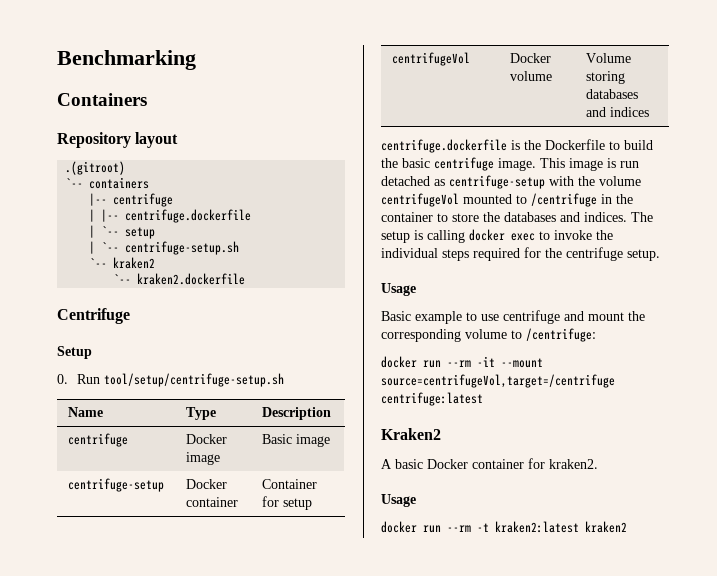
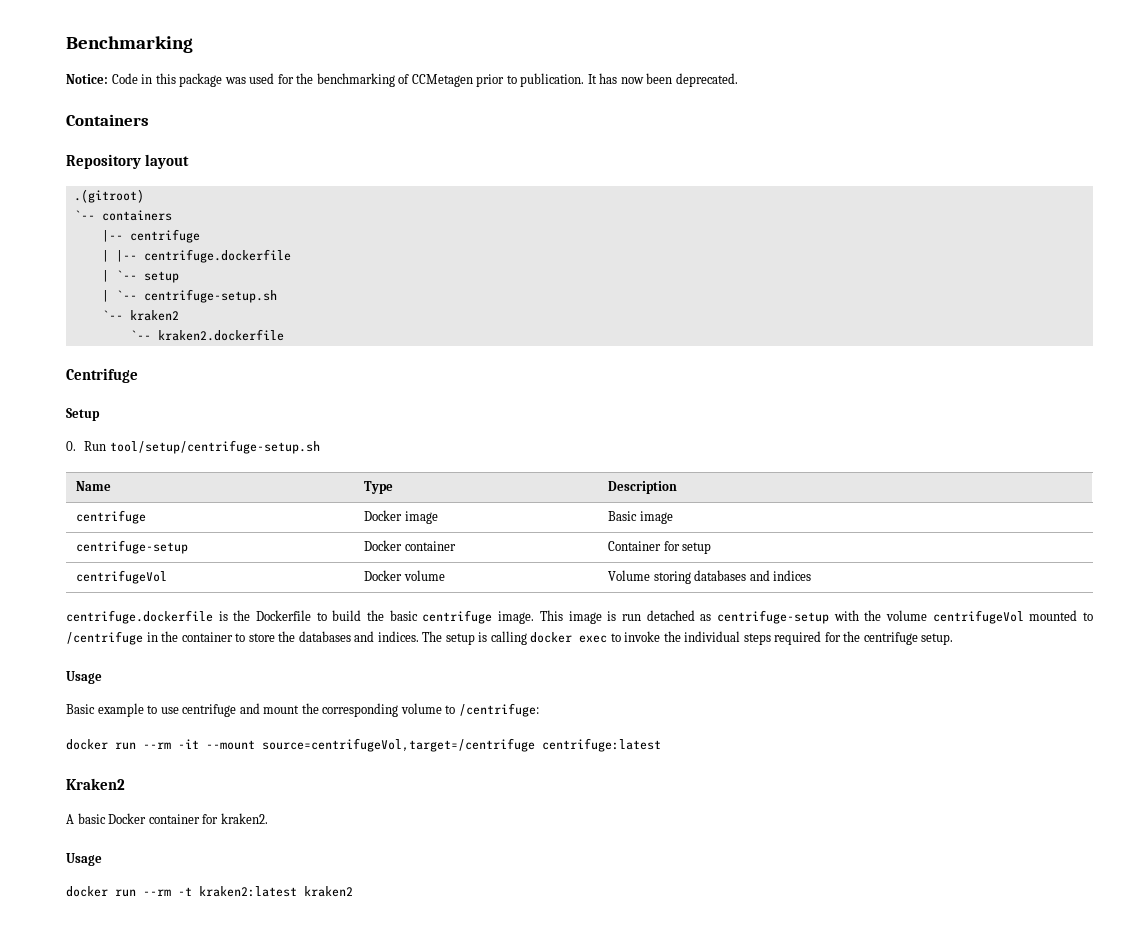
+ Notice: Code in this package was used for the benchmarking of CCMetagen prior to publication. It has now been deprecated.

